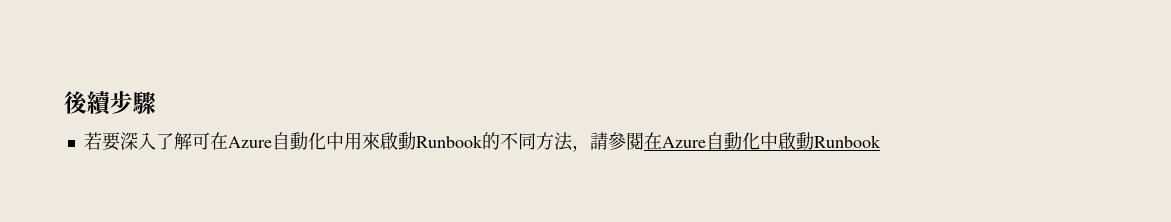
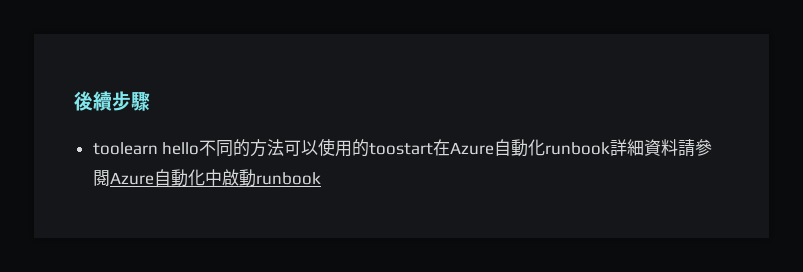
- 若要深入了解可在Azure自動化中用來啟動Runbook的不同方法，請參閱在Azure自動化中啟動Runbook
+ toolearn hello不同的方法可以使用的toostart在Azure自動化runbook詳細資料請參閱Azure自動化中啟動runbook

